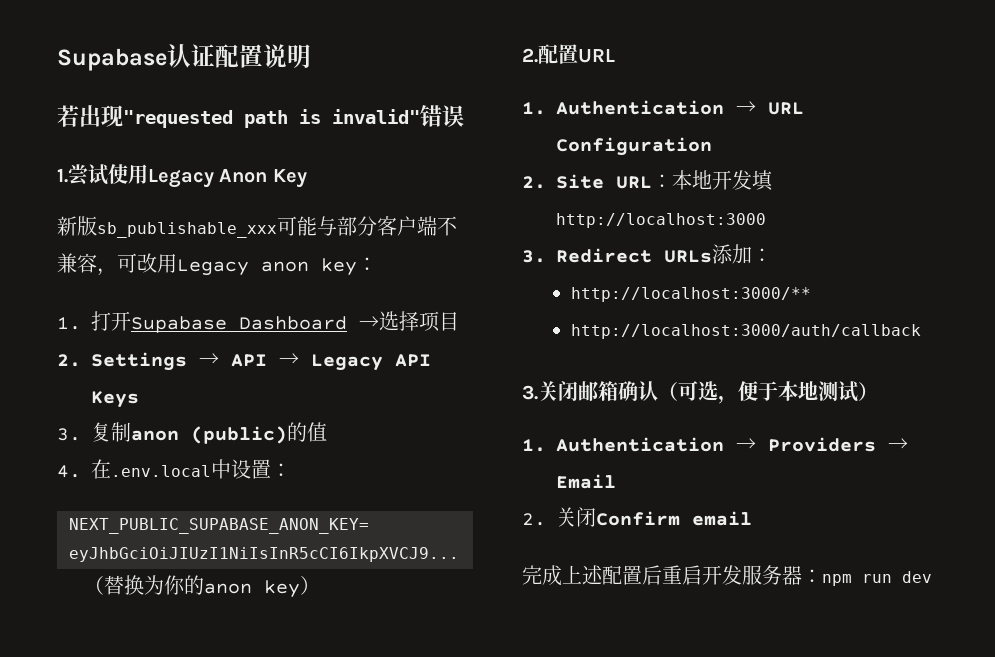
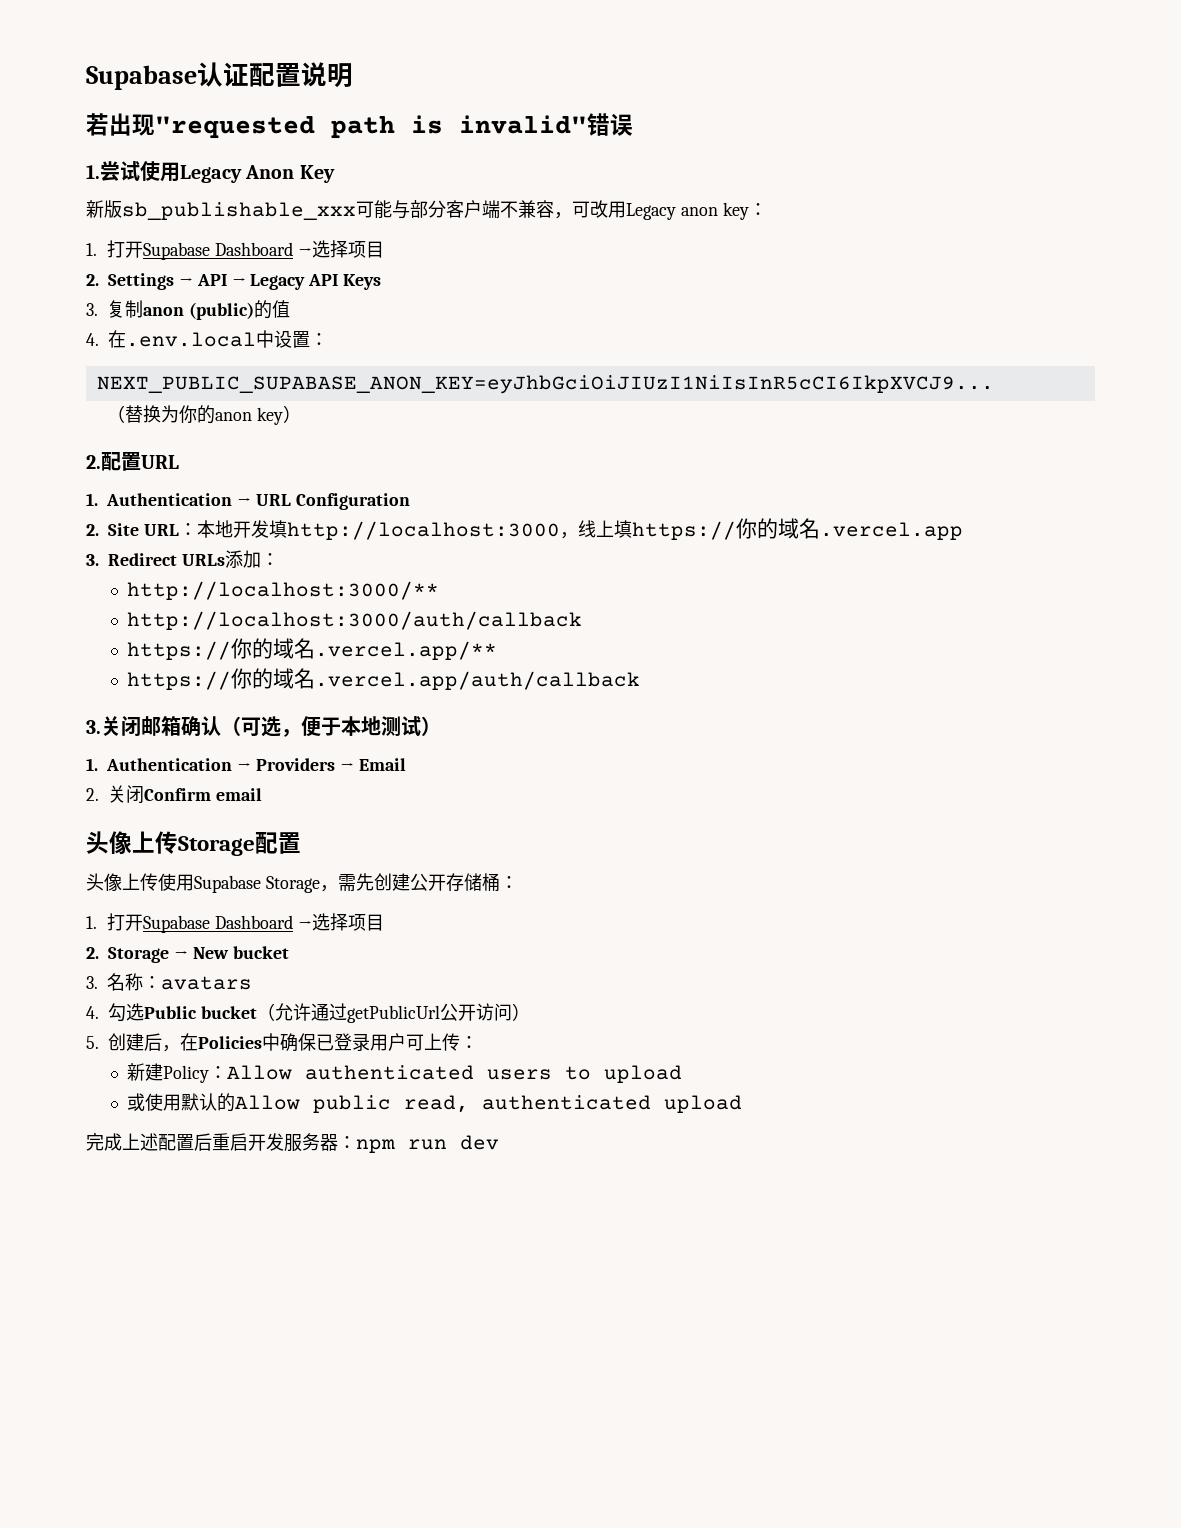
- 2. Site URL：本地开发填http://localhost:3000
+ 2. Site URL：本地开发填http://localhost:3000，线上填https://你的域名.vercel.app
+ https://你的域名.vercel.app/**
+ https://你的域名.vercel.app/auth/callback
+ 头像上传Storage配置
+ 头像上传使用Supabase Storage，需先创建公开存储桶：
+ 1.打开Supabase Dashboard →选择项目
+ 2. Storage → New bucket
+ 3.名称：avatars
+ 4.勾选Public bucket（允许通过getPublicUrl公开访问）
+ 5.创建后，在Policies中确保已登录用户可上传：
+ 新建Policy：Allow authenticated users to upload
+ 或使用默认的Allow public read, authenticated upload

